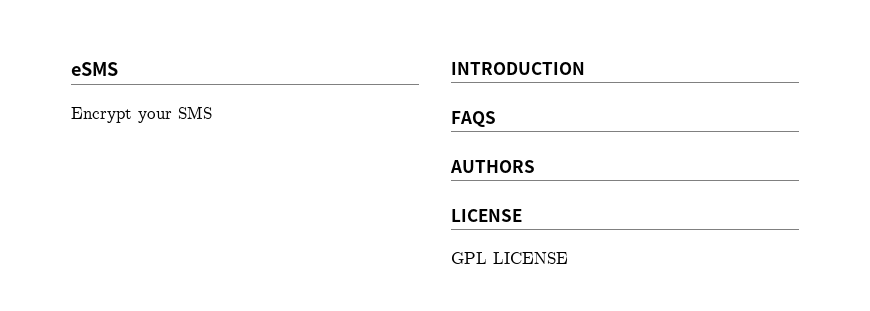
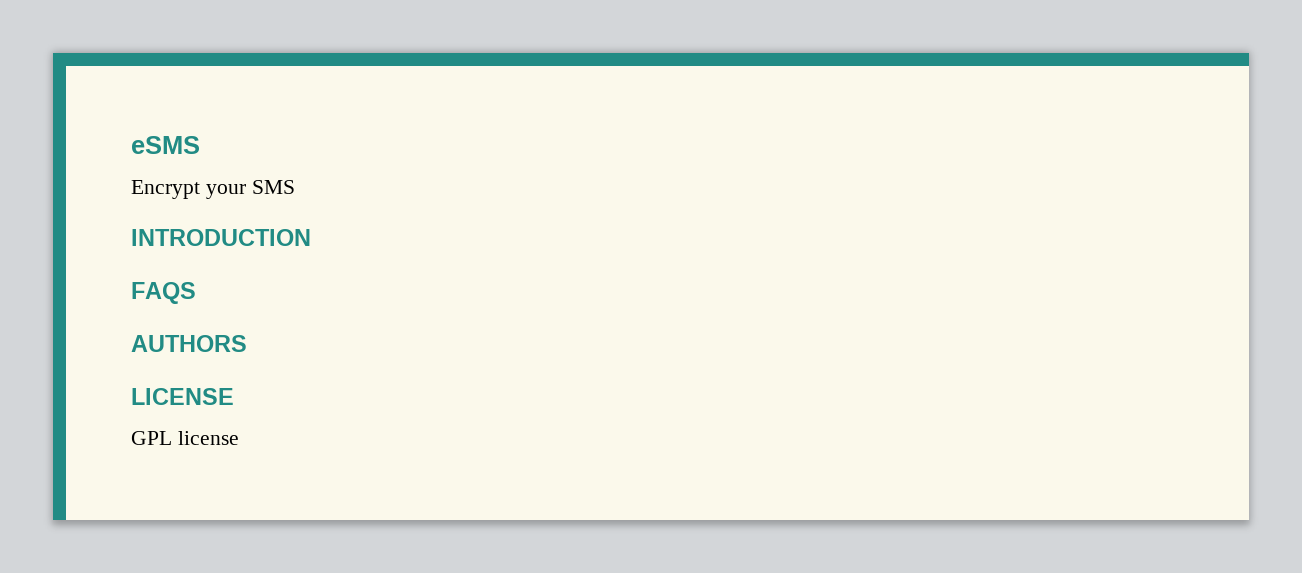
- GPL LICENSE
+ GPL license

